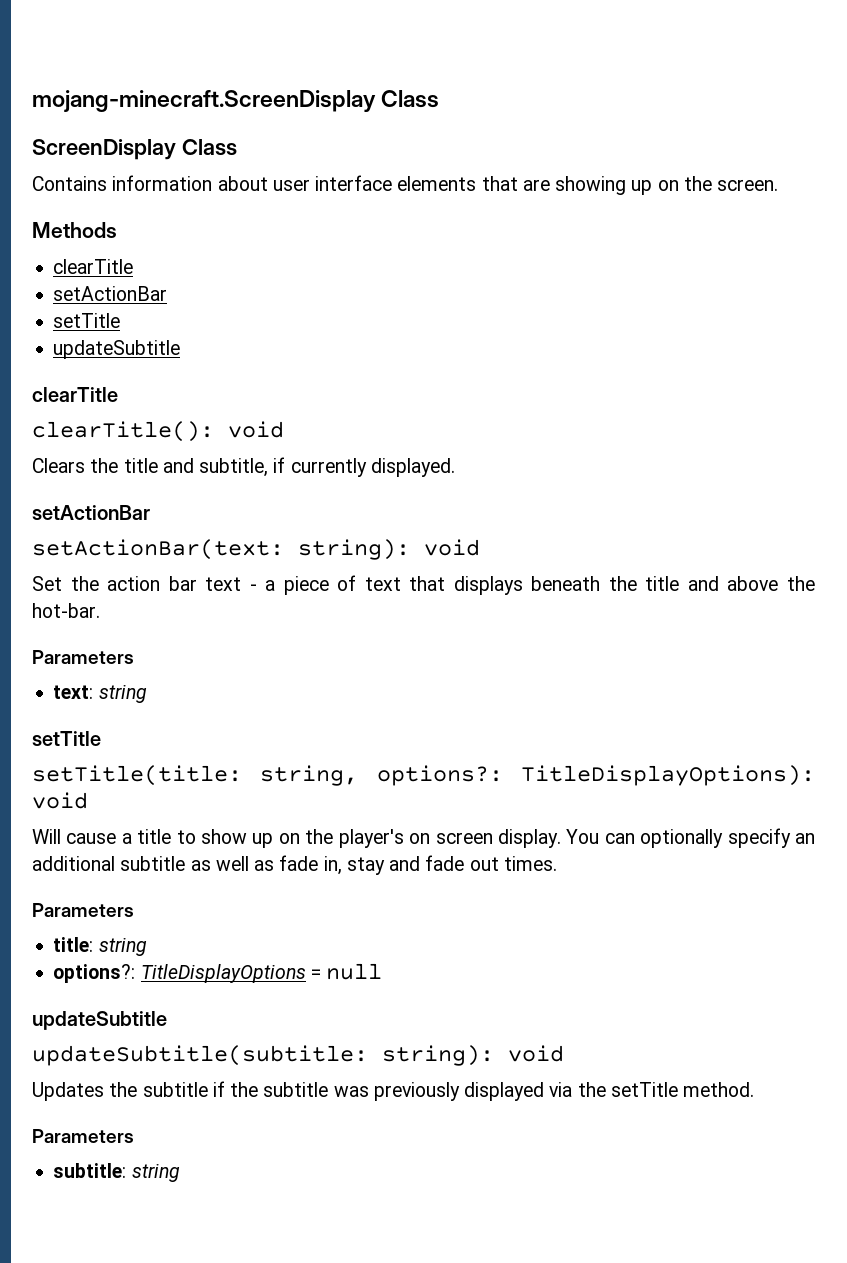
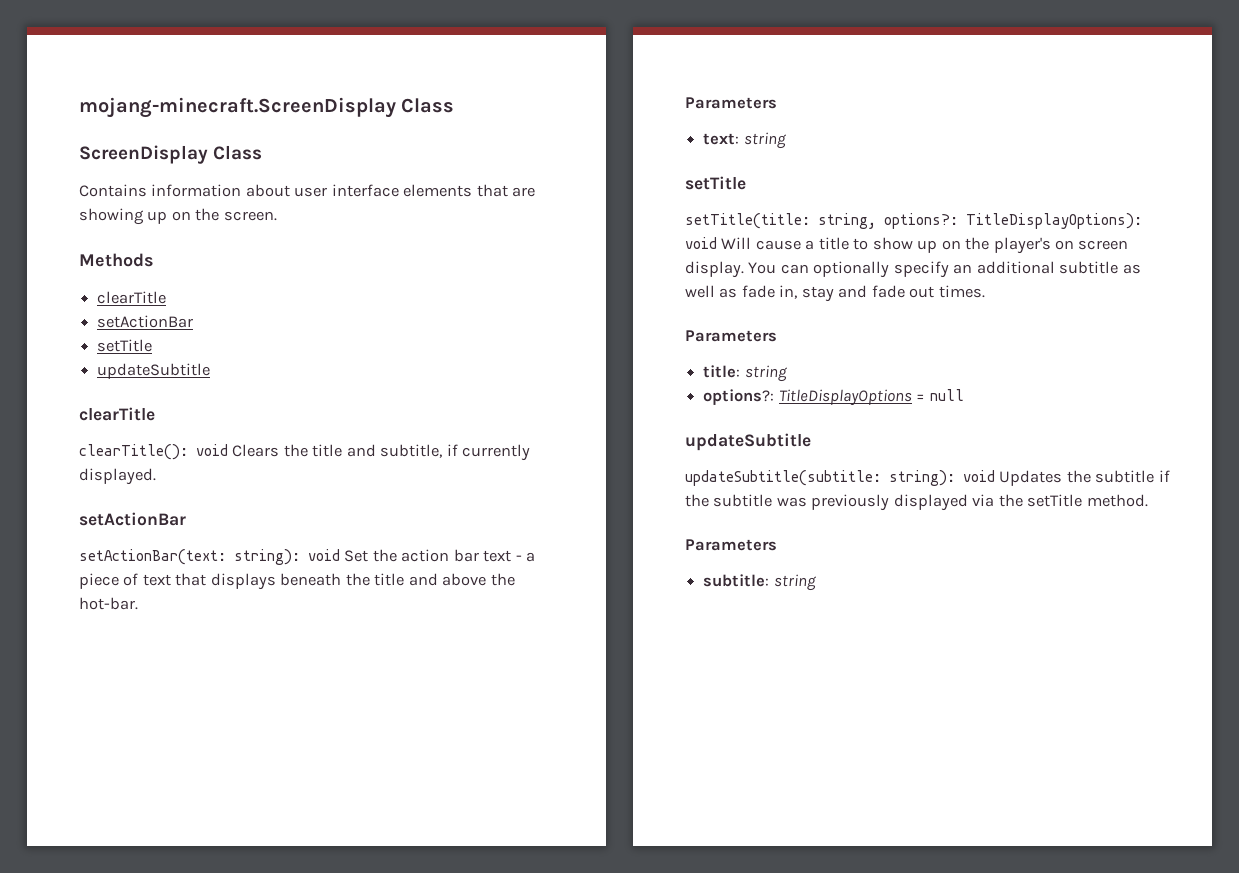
- clearTitle(): void
- Clears the title and subtitle, if currently displayed.
+ clearTitle(): void Clears the title and subtitle, if currently displayed.
- setActionBar(text: string): void
- Set the action bar text - a piece of text that displays beneath the title and above the hot-bar.
+ setActionBar(text: string): void Set the action bar text - a piece of text that displays beneath the title and above the hot-bar.
- setTitle(title: string, options?: TitleDisplayOptions): void
- Will cause a title to show up on the player's on screen display.
+ setTitle(title: string, options?: TitleDisplayOptions): void Will cause a title to show up on the player's on screen display.
- updateSubtitle(subtitle: string): void
- Updates the subtitle if the subtitle was previously displayed via the setTitle method.
+ updateSubtitle(subtitle: string): void Updates the subtitle if the subtitle was previously displayed via the setTitle method.

